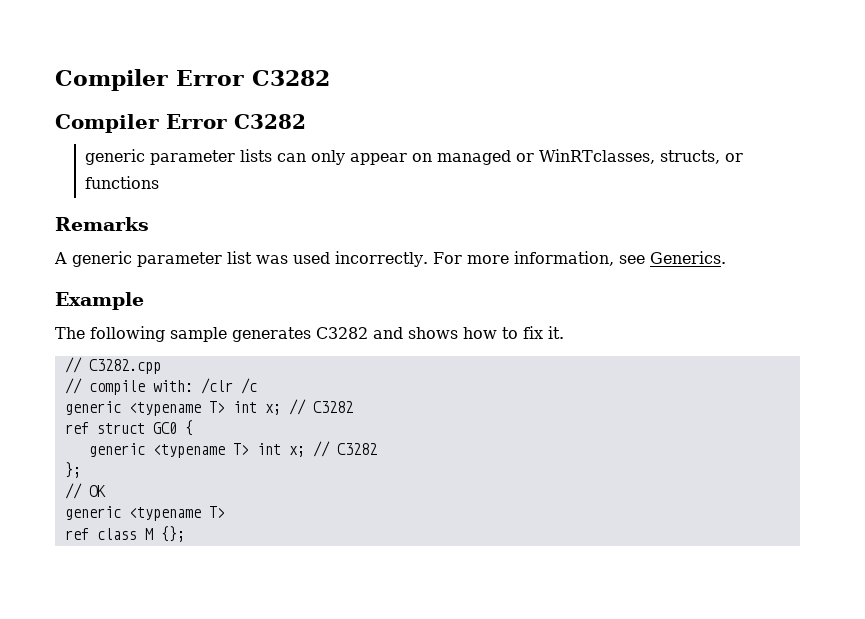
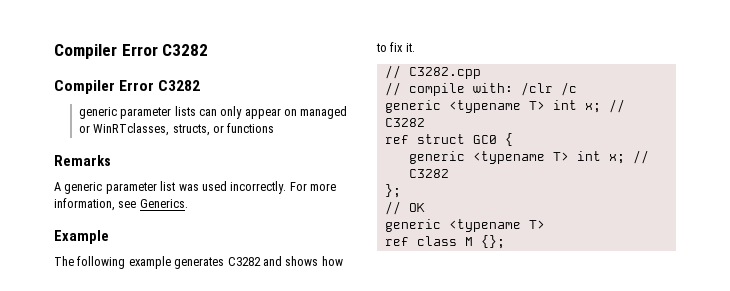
- The following sample generates C3282 and shows how to fix it.
+ The following example generates C3282 and shows how to fix it.

